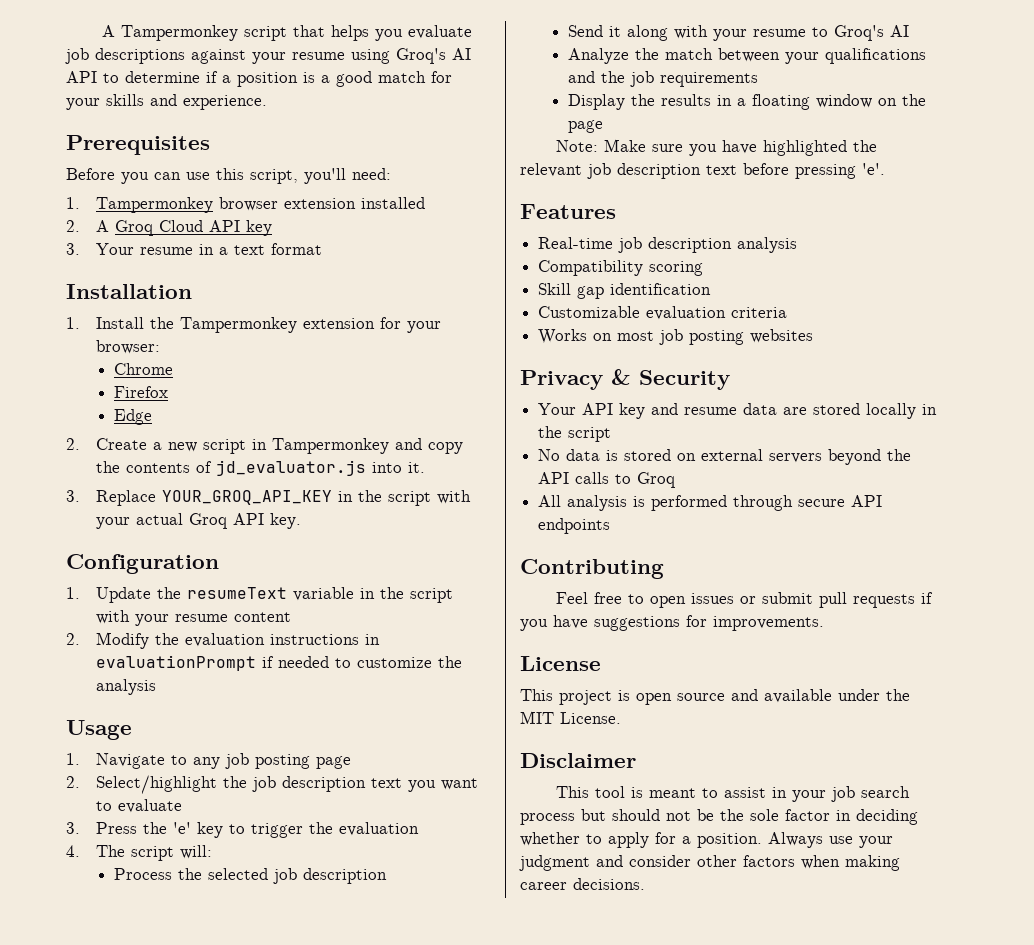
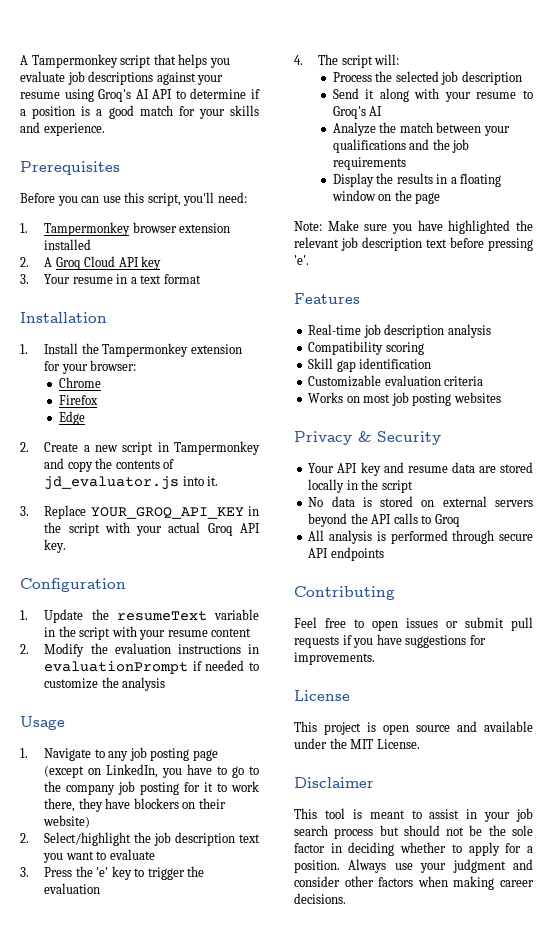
- 1. Navigate to any job posting page
+ 1. Navigate to any job posting page (except on LinkedIn, you have to go to the company job posting for it to work there, they have blockers on their website)

